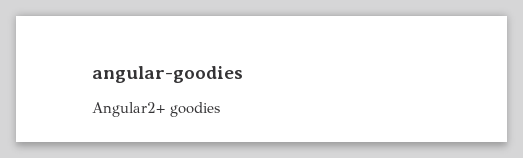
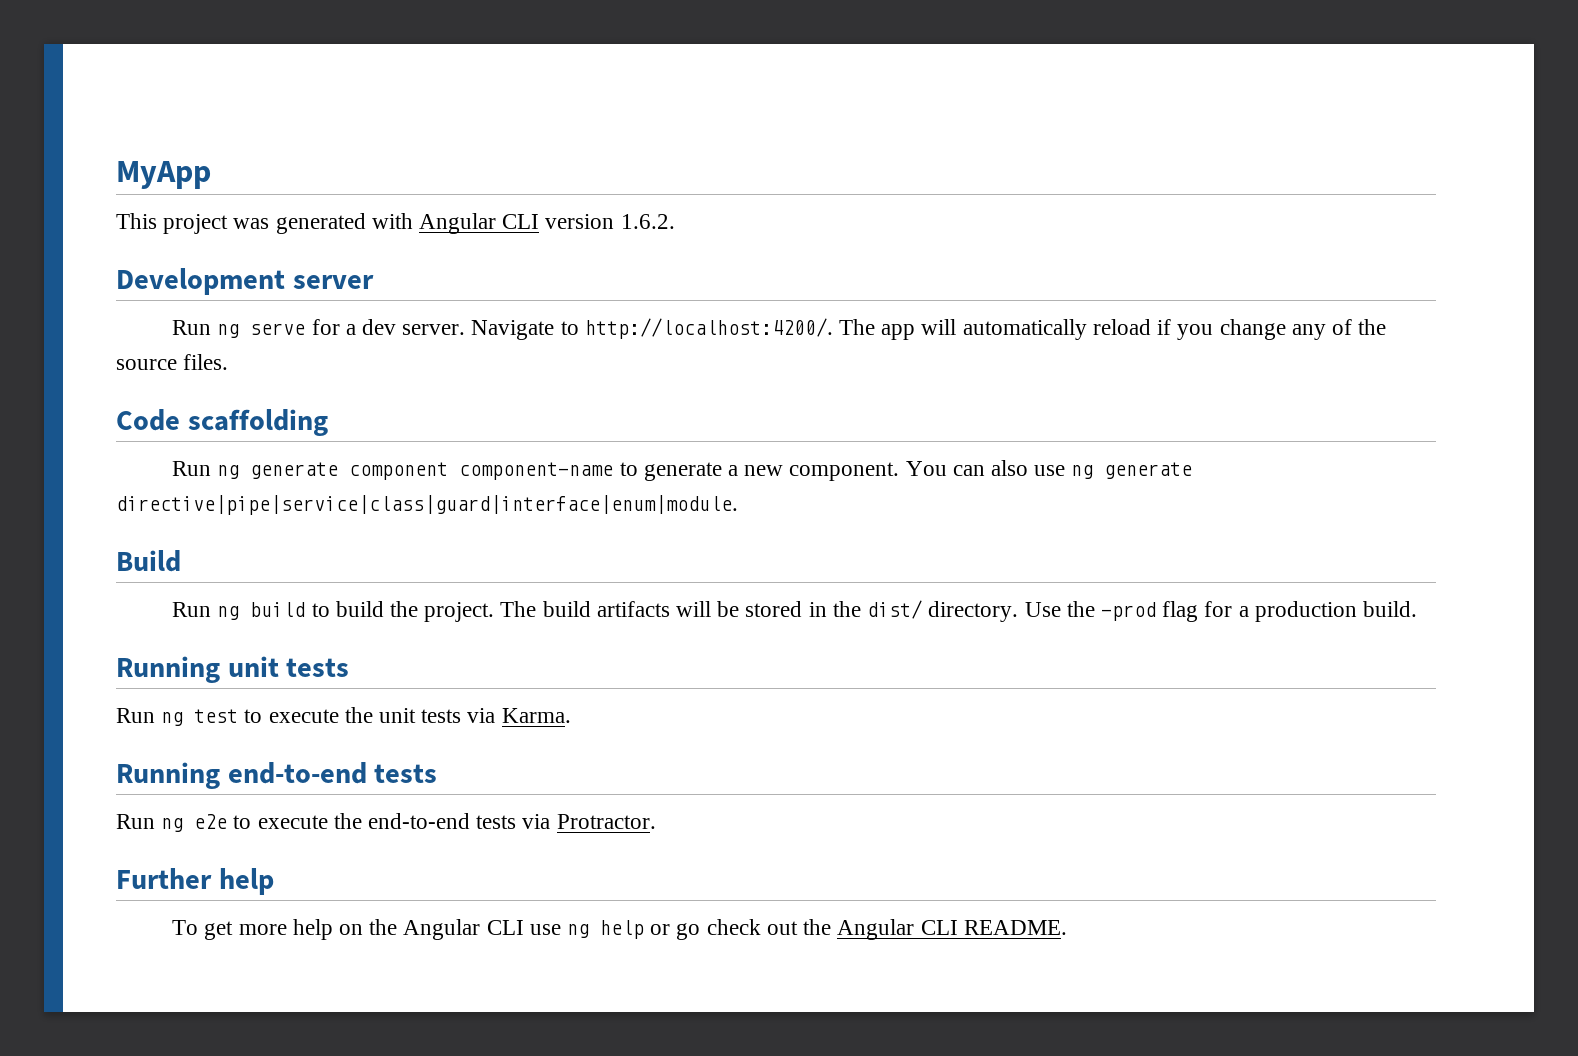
- angular-goodies
- Angular2+ goodies
+ MyApp
+ This project was generated with Angular CLI version 1.6.2.
+ Development server
+ Run ng serve for a dev server. Navigate to http://localhost:4200/. The app will automatically reload if you change any of the source files.
+ Code scaffolding
+ Run ng generate component component-name to generate a new component. You can also use ng generate directive|pipe|service|class|guard|interface|enum|module.
+ Build
+ Run ng build to build the project. The build artifacts will be stored in the dist/ directory. Use the -prod flag for a production build.
+ Running unit tests
+ Run ng test to execute the unit tests via Karma.
+ Running end-to-end tests
+ Run ng e2e to execute the end-to-end tests via Protractor.
+ Further help
+ To get more help on the Angular CLI use ng help or go check out the Angular CLI README.

